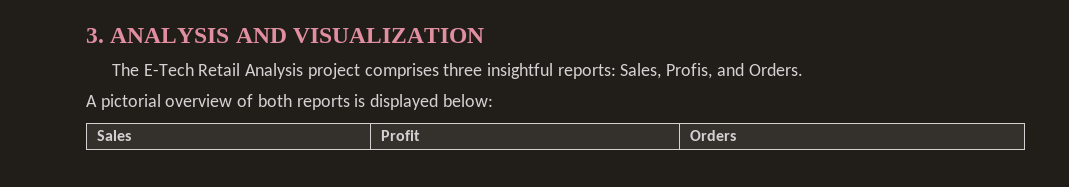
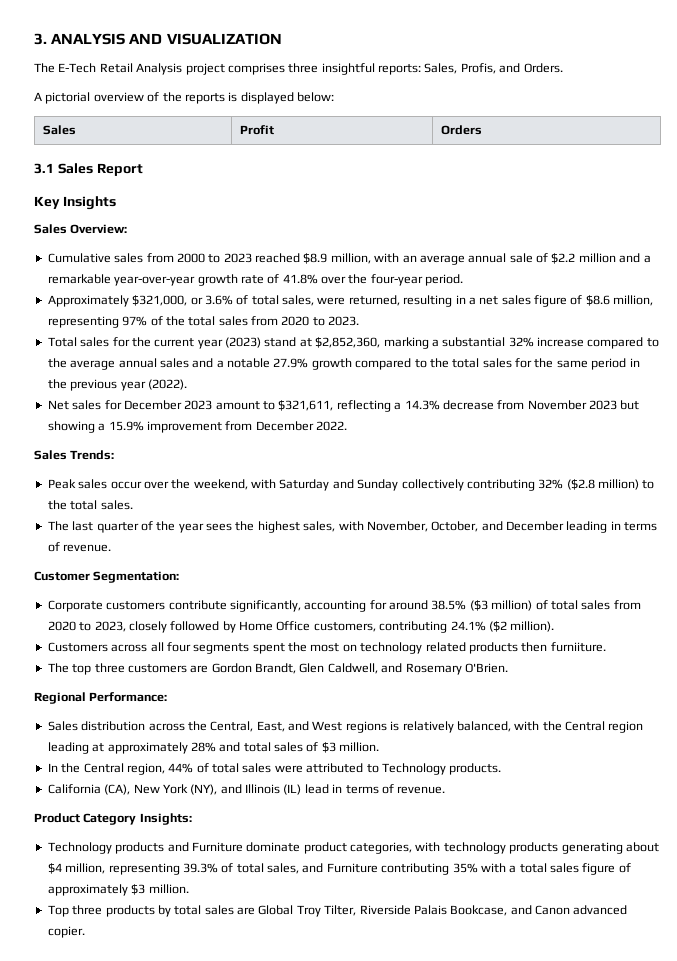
- A pictorial overview of both reports is displayed below:
+ A pictorial overview of the reports is displayed below:
+ 3.1 Sales Report
+ Key Insights
+ Sales Overview:
+ Cumulative sales from 2000 to 2023 reached $8.9 million, with an average annual sale of $2.2 million and a remarkable year-over-year growth rate of 41.8% over the four-year period.
+ Approximately $321,000, or 3.6% of total sales, were returned, resulting in a net sales figure of $8.6 million, representing 97% of the total sales from 2020 to 2023.
+ Total sales for the current year (2023) stand at $2,852,360, marking a substantial 32% increase compared to the average annual sales and a notable 27.9% growth compared to the total sales for the same period in the previous year (2022).
+ Net sales for December 2023 amount to $321,611, reflecting a 14.3% decrease from November 2023 but showing a 15.9% improvement from December 2022.
+ Sales Trends:
+ Peak sales occur over the weekend, with Saturday and Sunday collectively contributing 32% ($2.8 million) to the total sales.
+ The last quarter of the year sees the highest sales, with November, October, and December leading in terms of revenue.
+ Customer Segmentation:
+ Corporate customers contribute significantly, accounting for around 38.5% ($3 million) of total sales from 2020 to 2023, closely followed by Home Office customers, contributing 24.1% ($2 million).
+ Customers across all four segments spent the most on technology related products then furniiture.
+ The top three customers are Gordon Brandt, Glen Caldwell, and Rosemary O'Brien.
+ Regional Performance:
+ Sales distribution across the Central, East, and West regions is relatively balanced, with the Central region leading at approximately 28% and total sales of $3 million.
+ In the Central region, 44% of total sales were attributed to Technology products.
+ California (CA), New York (NY), and Illinois (IL) lead in terms of revenue.
+ Product Category Insights:
+ Technology products and Furniture dominate product categories, with technology products generating about $4 million, representing 39.3% of total sales, and Furniture contributing 35% with a total sales figure of approximately $3 million.
+ Top three products by total sales are Global Troy Tilter, Riverside Palais Bookcase, and Canon advanced copier.

